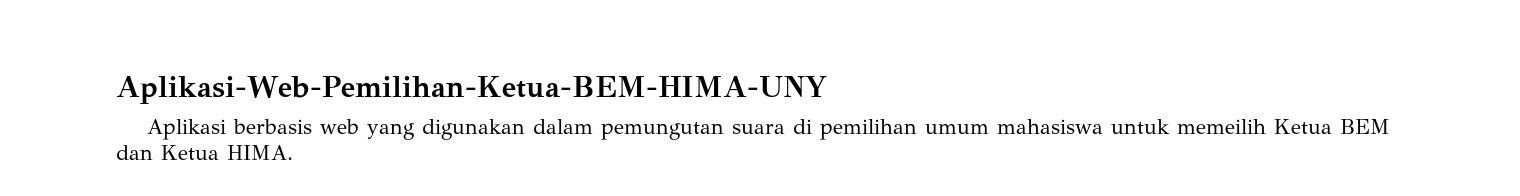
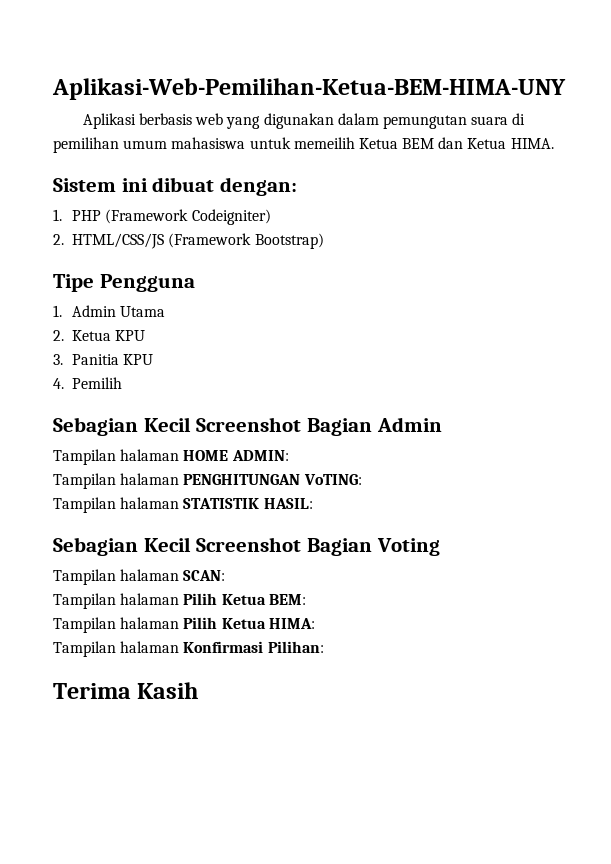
+ Sistem ini dibuat dengan:
+ 1. PHP (Framework Codeigniter)
+ 2. HTML/CSS/JS (Framework Bootstrap)
+ Tipe Pengguna
+ 1. Admin Utama
+ 2. Ketua KPU
+ 3. Panitia KPU
+ 4. Pemilih
+ Sebagian Kecil Screenshot Bagian Admin
+ Tampilan halaman HOME ADMIN:
+ Tampilan halaman PENGHITUNGAN VoTING:
+ Tampilan halaman STATISTIK HASIL:
+ Sebagian Kecil Screenshot Bagian Voting
+ Tampilan halaman SCAN:
+ Tampilan halaman Pilih Ketua BEM:
+ Tampilan halaman Pilih Ketua HIMA:
+ Tampilan halaman Konfirmasi Pilihan:
+ Terima Kasih

